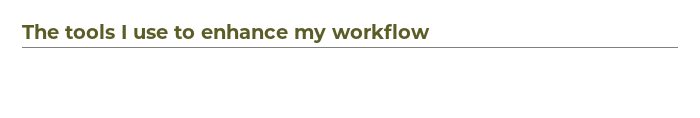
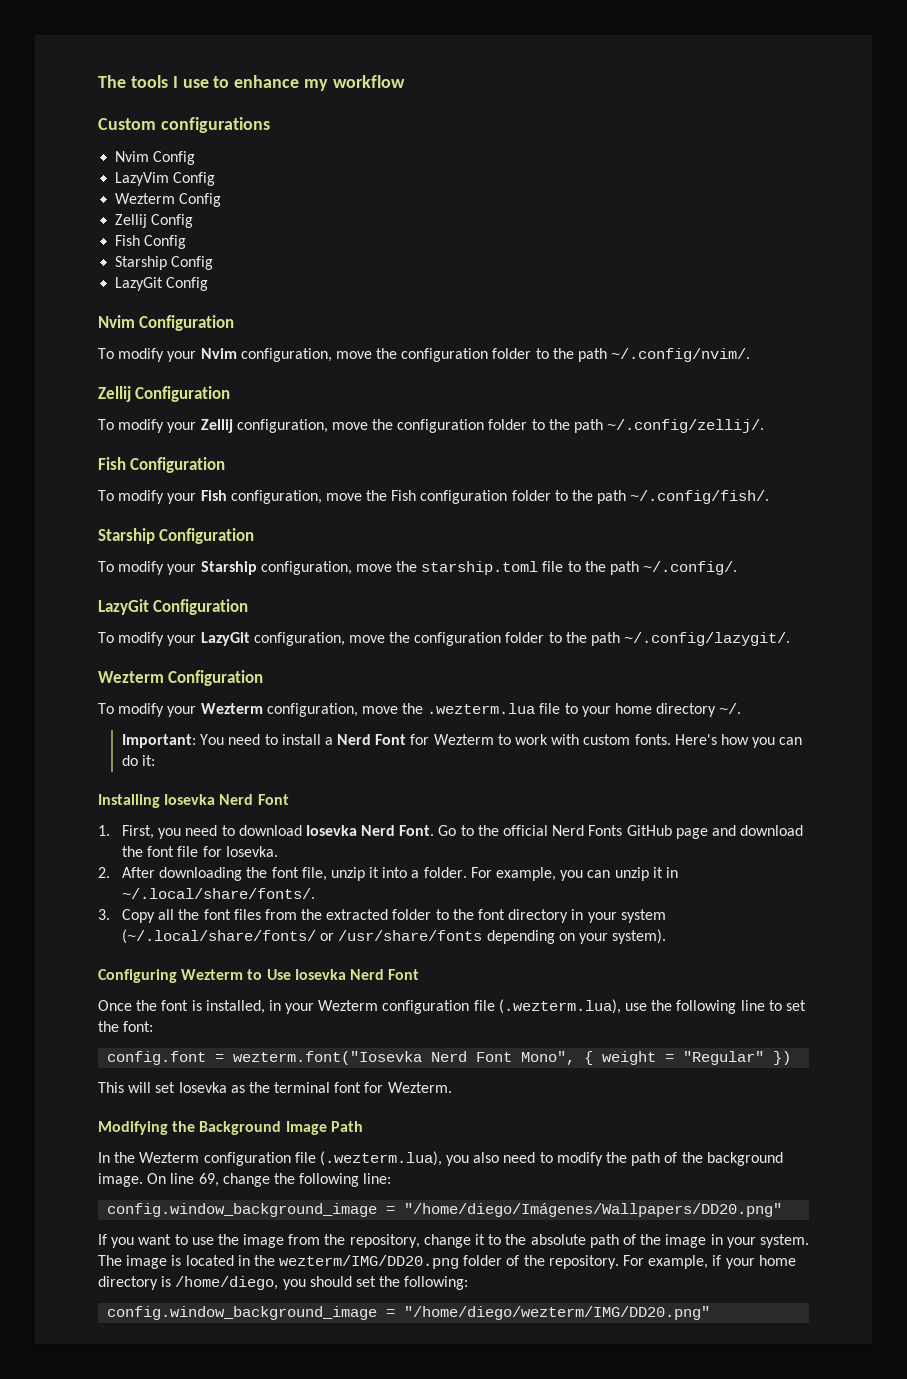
+ Custom configurations
+ Nvim Config
+ LazyVim Config
+ Wezterm Config
+ Zellij Config
+ Fish Config
+ Starship Config
+ LazyGit Config
+ Nvim Configuration
+ To modify your Nvim configuration, move the configuration folder to the path ~/.config/nvim/.
+ Zellij Configuration
+ To modify your Zellij configuration, move the configuration folder to the path ~/.config/zellij/.
+ Fish Configuration
+ To modify your Fish configuration, move the Fish configuration folder to the path ~/.config/fish/.
+ Starship Configuration
+ To modify your Starship configuration, move the starship.toml file to the path ~/.config/.
+ LazyGit Configuration
+ To modify your LazyGit configuration, move the configuration folder to the path ~/.config/lazygit/.
+ Wezterm Configuration
+ To modify your Wezterm configuration, move the .wezterm.lua file to your home directory ~/.
+ Important: You need to install a Nerd Font for Wezterm to work with custom fonts. Here's how you can do it:
+ Installing Iosevka Nerd Font
+ 1. First, you need to download Iosevka Nerd Font. Go to the official Nerd Fonts GitHub page and download the font file for Iosevka.
+ 2. After downloading the font file, unzip it into a folder. For example, you can unzip it in ~/.local/share/fonts/.
+ 3. Copy all the font files from the extracted folder to the font directory in your system (~/.local/share/fonts/ or /usr/share/fonts depending on your system).
+ Configuring Wezterm to Use Iosevka Nerd Font
+ Once the font is installed, in your Wezterm configuration file (.wezterm.lua), use the following line to set the font:
+ config.font = wezterm.font("Iosevka Nerd Font Mono", { weight = "Regular" })
+ This will set Iosevka as the terminal font for Wezterm.
+ Modifying the Background Image Path
+ In the Wezterm configuration file (.wezterm.lua), you also need to modify the path of the background image. On line 69, change the following line:
+ config.window_background_image = "/home/diego/Imágenes/Wallpapers/DD20.png"
+ If you want to use the image from the repository, change it to the absolute path of the image in your system. The image is located in the wezterm/IMG/DD20.png folder of the repository. For example, if your home directory is /home/diego, you should set the following:
+ config.window_background_image = "/home/diego/wezterm/IMG/DD20.png"

